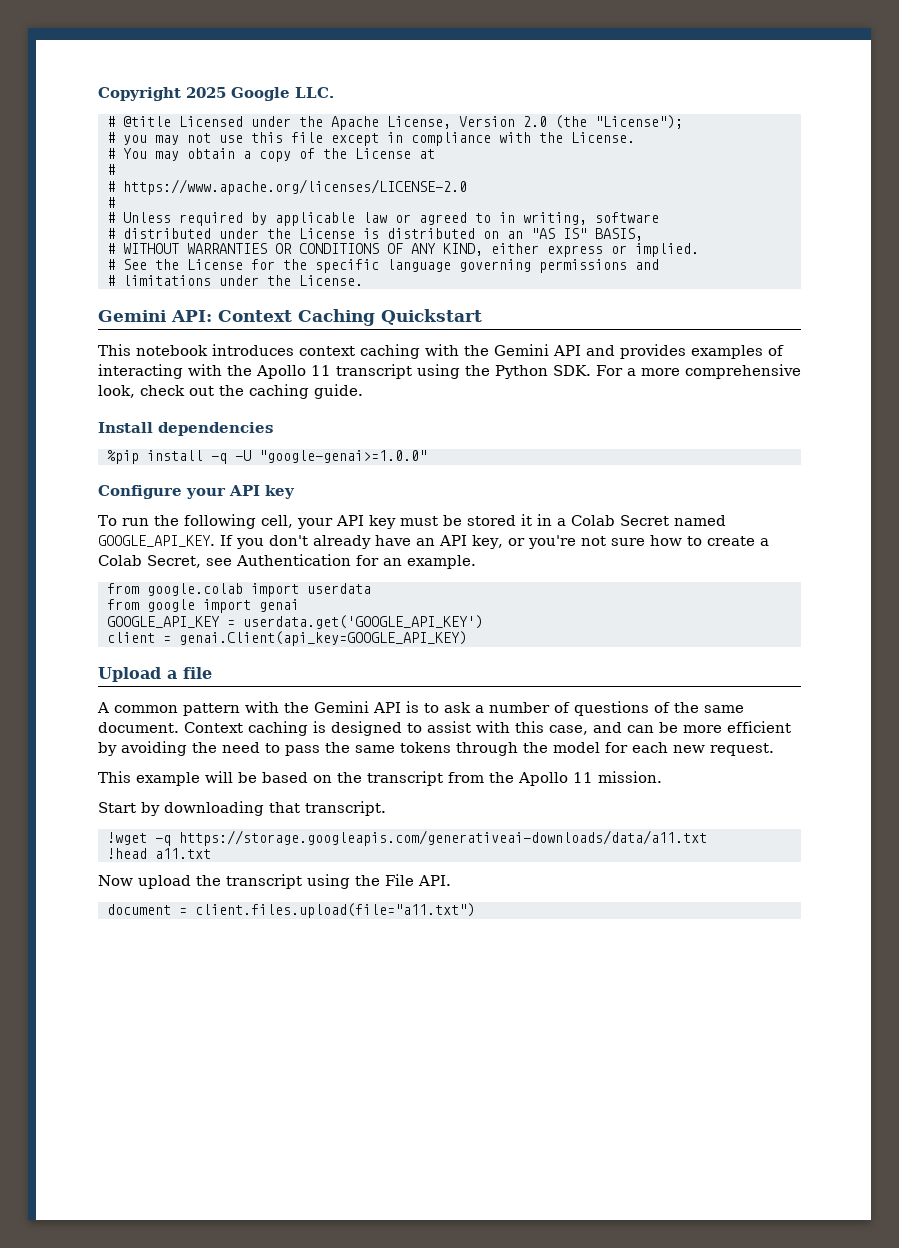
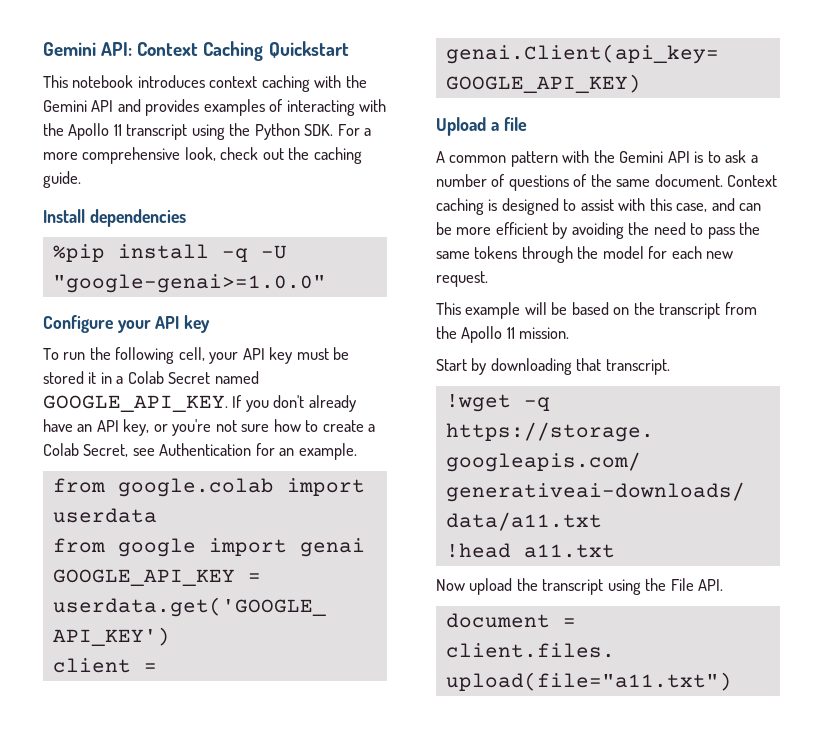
- Copyright 2025 Google LLC.
- # @title Licensed under the Apache License, Version 2.0 (the "License");
- # you may not use this file except in compliance with the License.
- # You may obtain a copy of the License at
- #
- # https://www.apache.org/licenses/LICENSE-2.0
- #
- # Unless required by applicable law or agreed to in writing, software
- # distributed under the License is distributed on an "AS IS" BASIS,
- # WITHOUT WARRANTIES OR CONDITIONS OF ANY KIND, either express or implied.
- # See the License for the specific language governing permissions and
- # limitations under the License.

